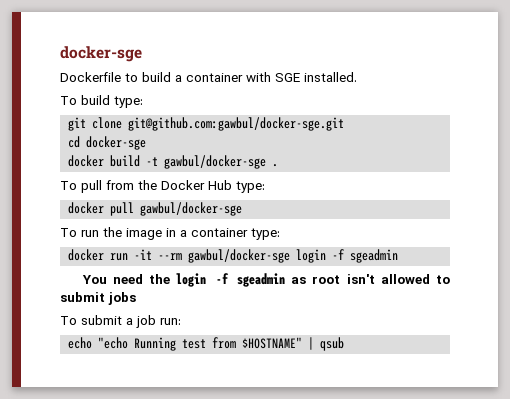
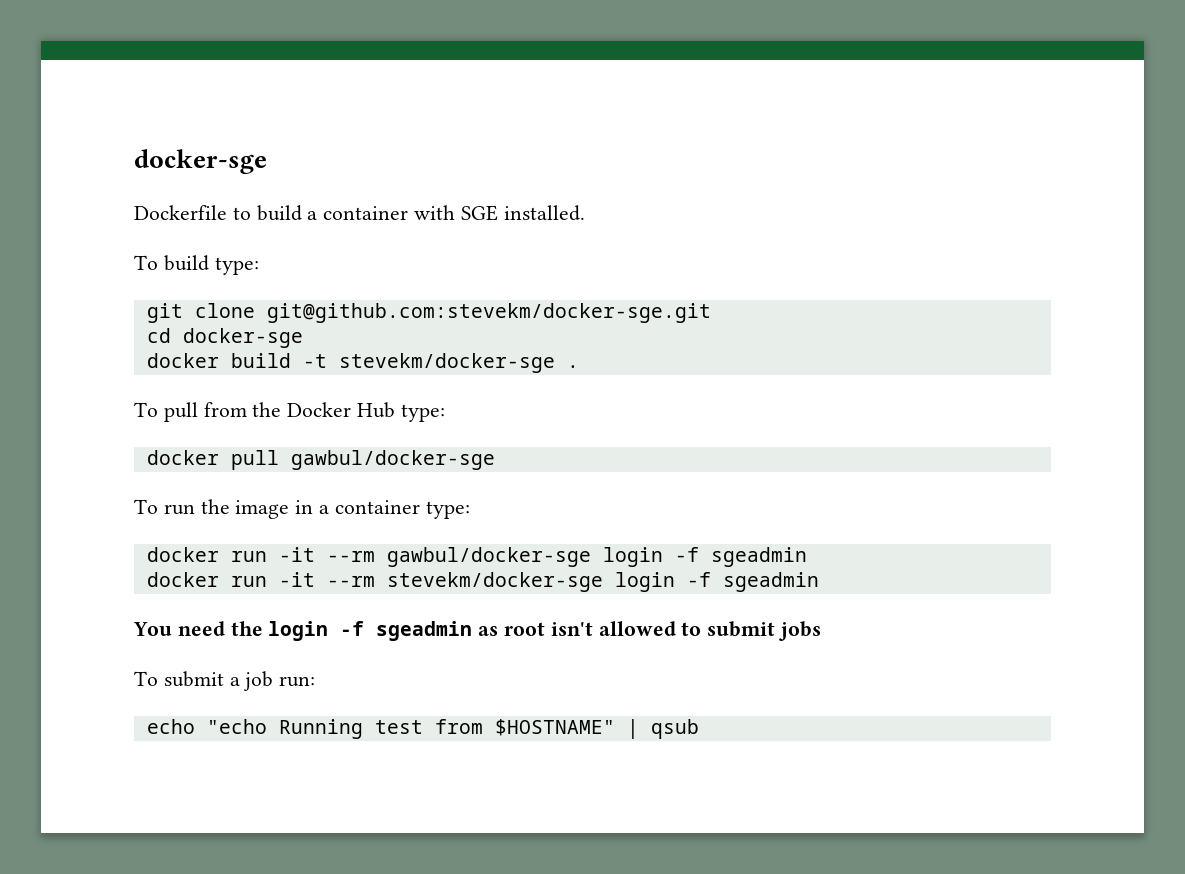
- git clone git@github.com:gawbul/docker-sge.git
+ git clone git@github.com:stevekm/docker-sge.git
- docker build -t gawbul/docker-sge .
+ docker build -t stevekm/docker-sge .
+ docker run -it --rm stevekm/docker-sge login -f sgeadmin

